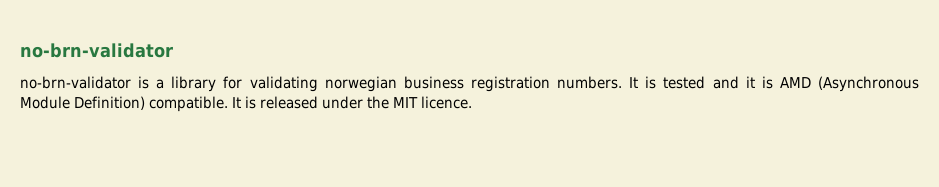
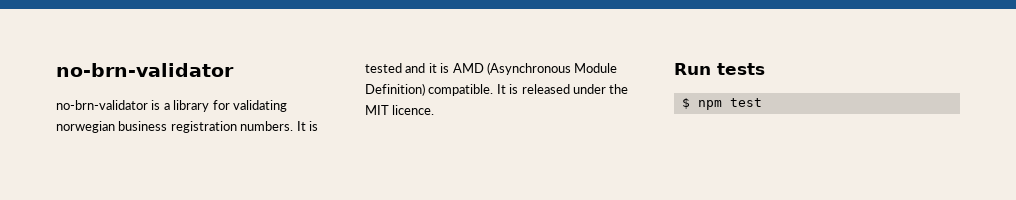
+ Run tests
+ $ npm test

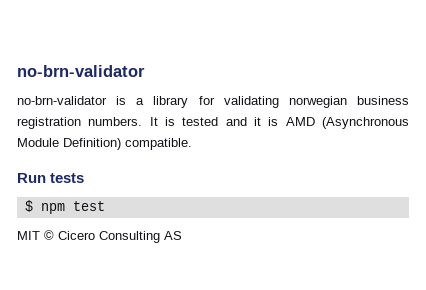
- It is released under the MIT licence.
+ MIT © Cicero Consulting AS

